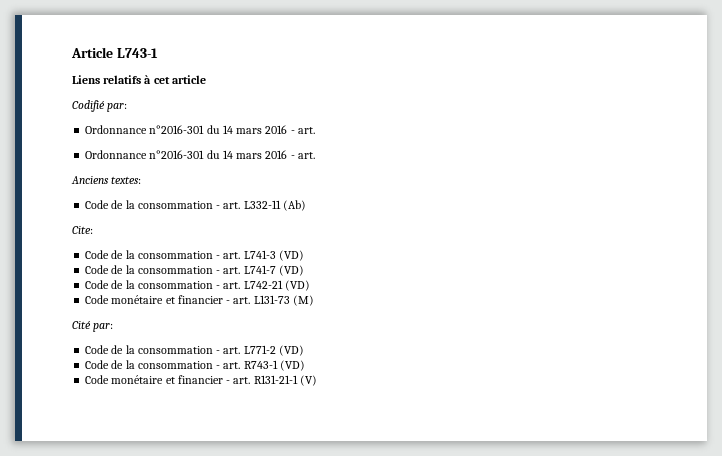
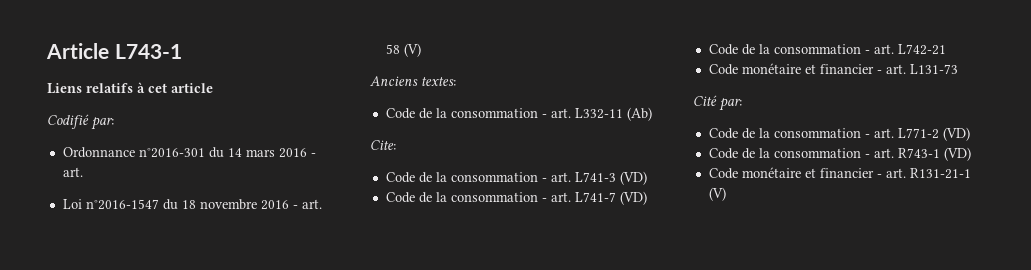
  Codifié par:
  Ordonnance n°2016-301 du 14 mars 2016 - art.
- Ordonnance n°2016-301 du 14 mars 2016 - art.
+ Loi n°2016-1547 du 18 novembre 2016 - art. 58 (V)
- Code de la consommation - art. L742-21 (VD)
+ Code de la consommation - art. L742-21
- Code monétaire et financier - art. L131-73 (M)
+ Code monétaire et financier - art. L131-73

